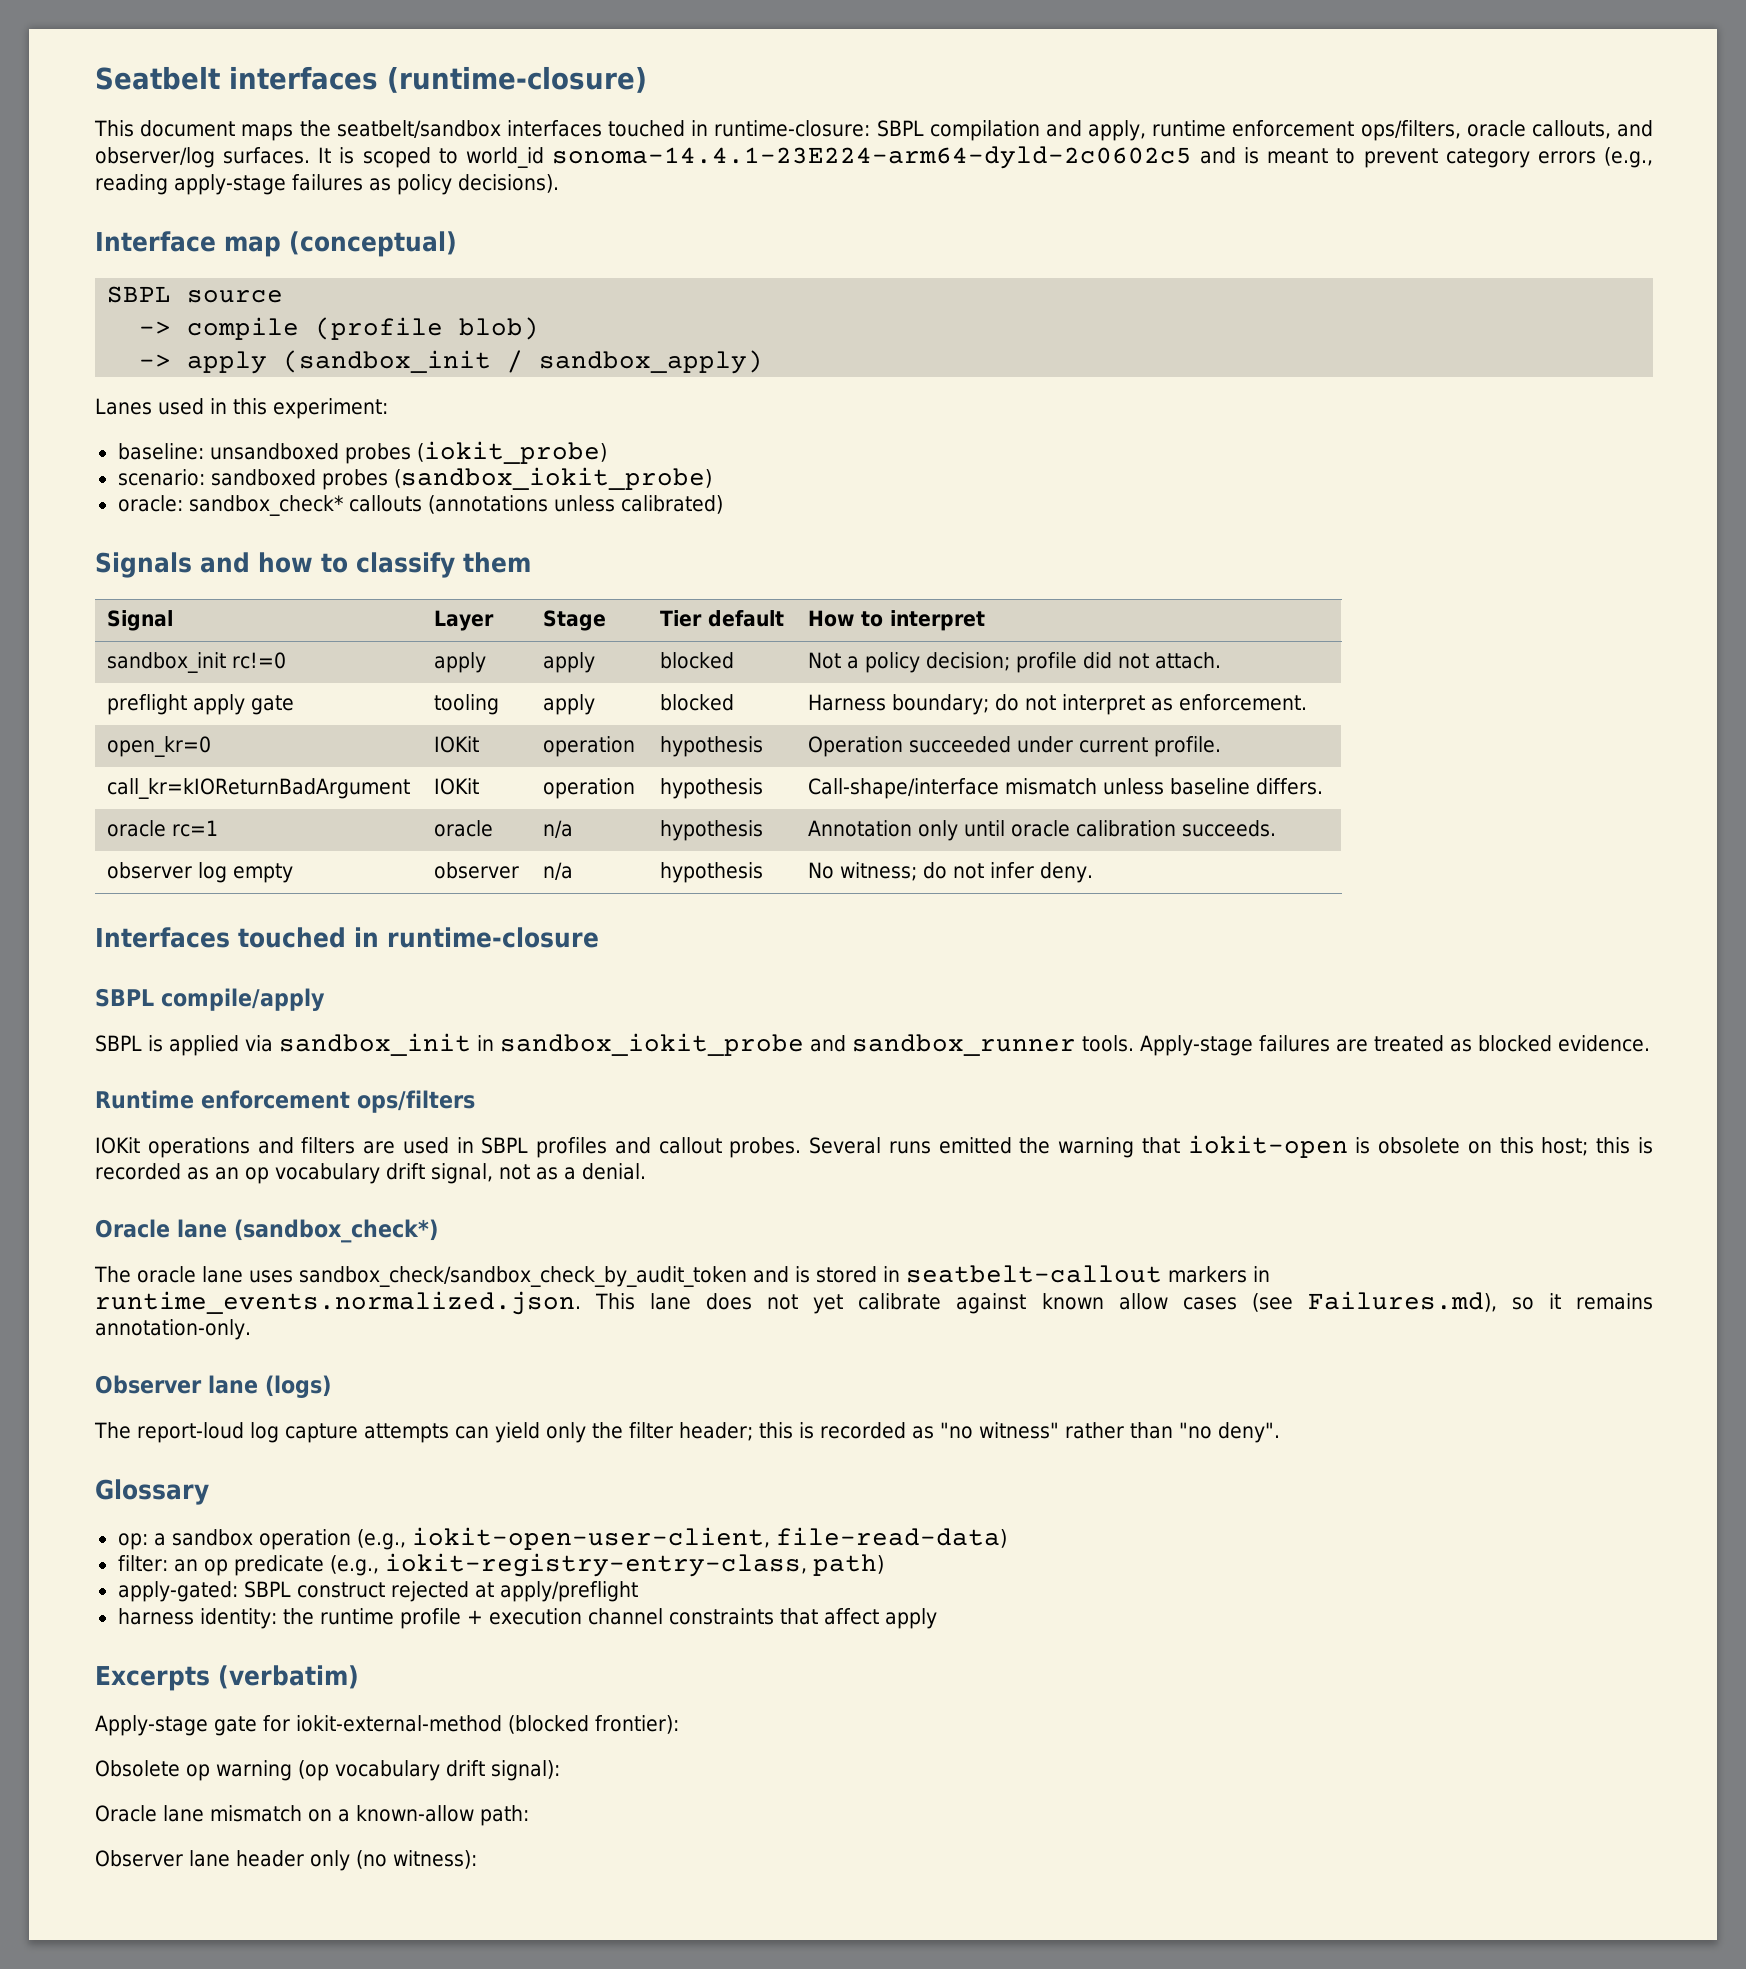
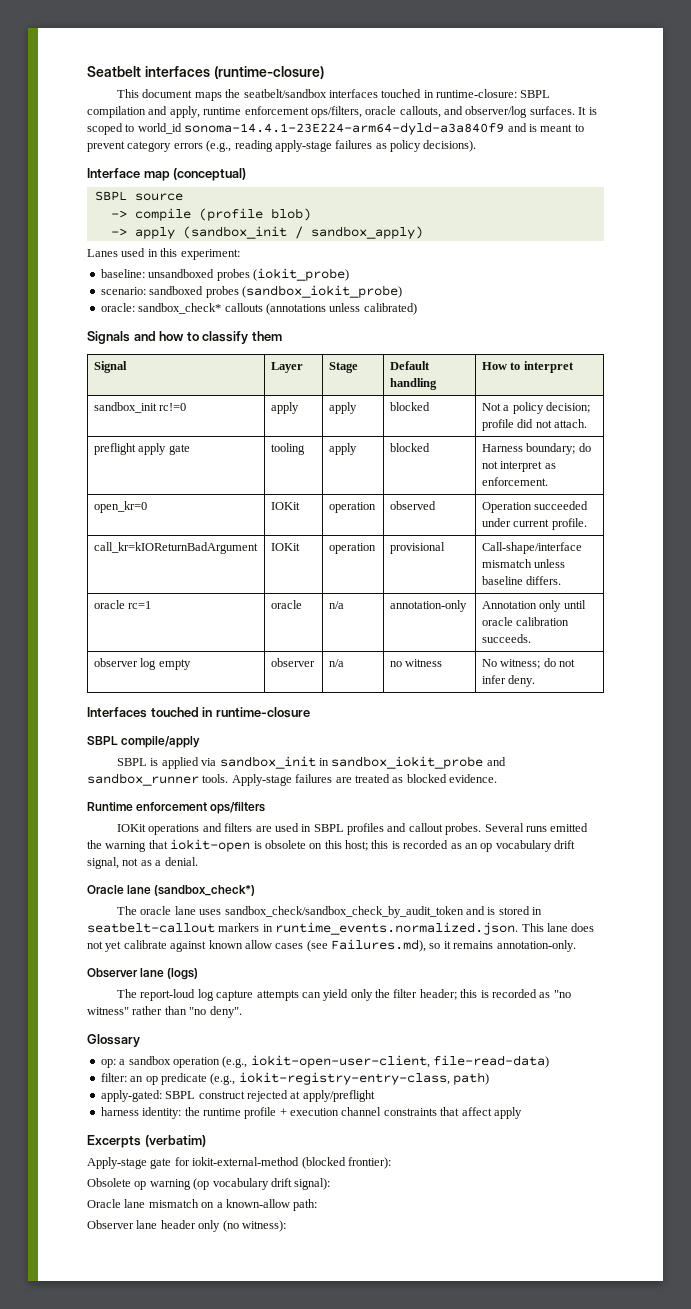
- It is scoped to world_id sonoma-14.4.1-23E224-arm64-dyld-2c0602c5 and is meant to prevent category errors (e.g., reading apply-stage failures as policy decisions).
+ It is scoped to world_id sonoma-14.4.1-23E224-arm64-dyld-a3a840f9 and is meant to prevent category errors (e.g., reading apply-stage failures as policy decisions).
- Signal | Layer | Stage | Tier default | How to interpret
+ Signal | Layer | Stage | Default handling | How to interpret
- open_kr=0 | IOKit | operation | hypothesis | Operation succeeded under current profile.
+ open_kr=0 | IOKit | operation | observed | Operation succeeded under current profile.
- call_kr=kIOReturnBadArgument | IOKit | operation | hypothesis | Call-shape/interface mismatch unless baseline differs.
+ call_kr=kIOReturnBadArgument | IOKit | operation | provisional | Call-shape/interface mismatch unless baseline differs.
- oracle rc=1 | oracle | n/a | hypothesis | Annotation only until oracle calibration succeeds.
+ oracle rc=1 | oracle | n/a | annotation-only | Annotation only until oracle calibration succeeds.
- observer log empty | observer | n/a | hypothesis | No witness; do not infer deny.
+ observer log empty | observer | n/a | no witness | No witness; do not infer deny.

